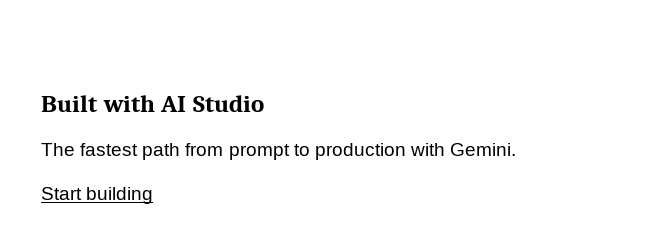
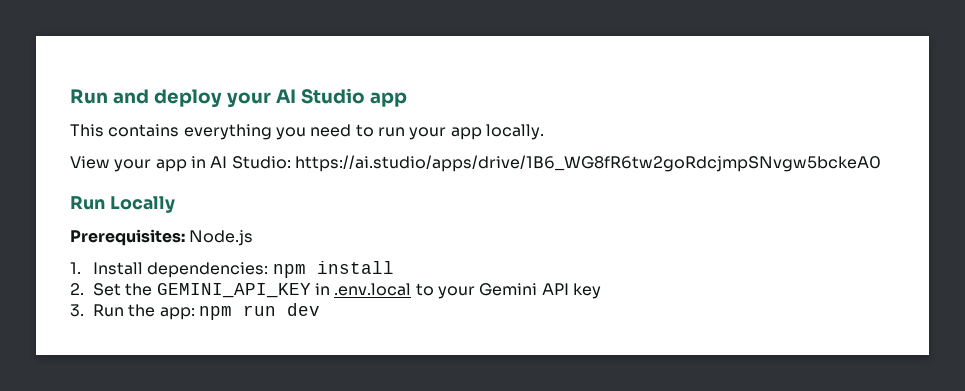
- Built with AI Studio
- The fastest path from prompt to production with Gemini.
- Start building
+ Run and deploy your AI Studio app
+ This contains everything you need to run your app locally.
+ View your app in AI Studio: https://ai.studio/apps/drive/1B6_WG8fR6tw2goRdcjmpSNvgw5bckeA0
+ Run Locally
+ Prerequisites: Node.js
+ 1. Install dependencies: npm install
+ 2. Set the GEMINI_API_KEY in .env.local to your Gemini API key
+ 3. Run the app: npm run dev

